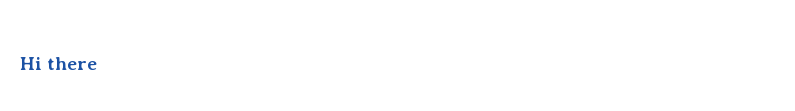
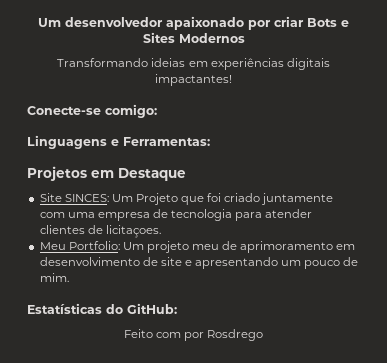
- Hi there
+ Um desenvolvedor apaixonado por criar Bots e Sites Modernos
+ Transformando ideias em experiências digitais impactantes!
+ Conecte-se comigo:
+ Linguagens e Ferramentas:
+ Projetos em Destaque
+ Site SINCES: Um Projeto que foi criado juntamente com uma empresa de tecnologia para atender clientes de licitaçoes.
+ Meu Portfolio: Um projeto meu de aprimoramento em desenvolvimento de site e apresentando um pouco de mim.
+ Estatísticas do GitHub:
+ Feito com por Rosdrego

